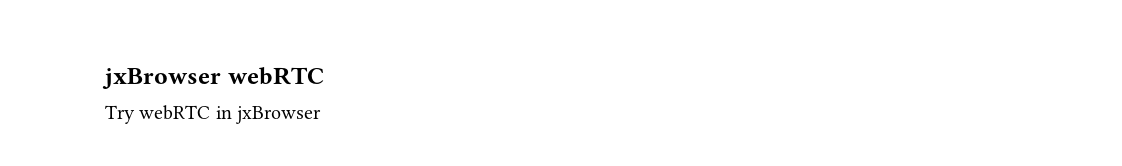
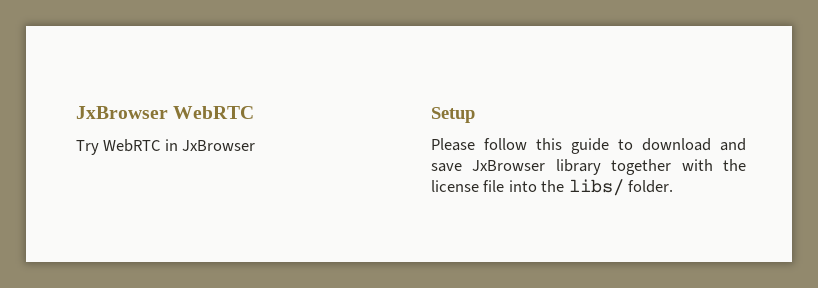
- jxBrowser webRTC
+ JxBrowser WebRTC
- Try webRTC in jxBrowser
+ Try WebRTC in JxBrowser
+ Setup
+ Please follow this guide to download and save JxBrowser library together with the license file into the libs/ folder.

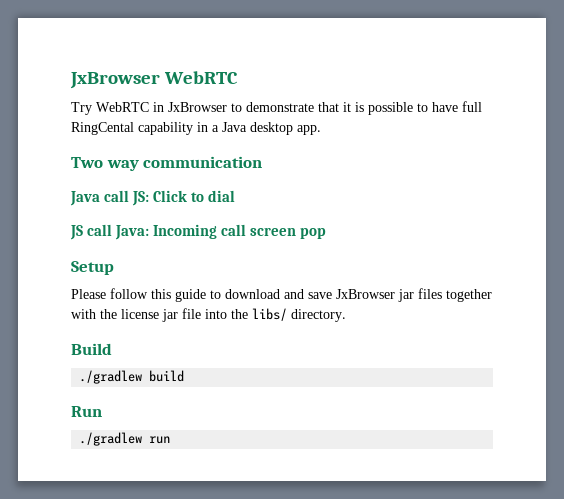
- Try WebRTC in JxBrowser
+ Try WebRTC in JxBrowser to demonstrate that it is possible to have full RingCental capability in a Java desktop app.
+ Two way communication
+ Java call JS: Click to dial
+ JS call Java: Incoming call screen pop
- Please follow this guide to download and save JxBrowser library together with the license file into the libs/ folder.
+ Please follow this guide to download and save JxBrowser jar files together with the license jar file into the libs/ directory.
+ Build
+ ./gradlew build
+ Run
+ ./gradlew run

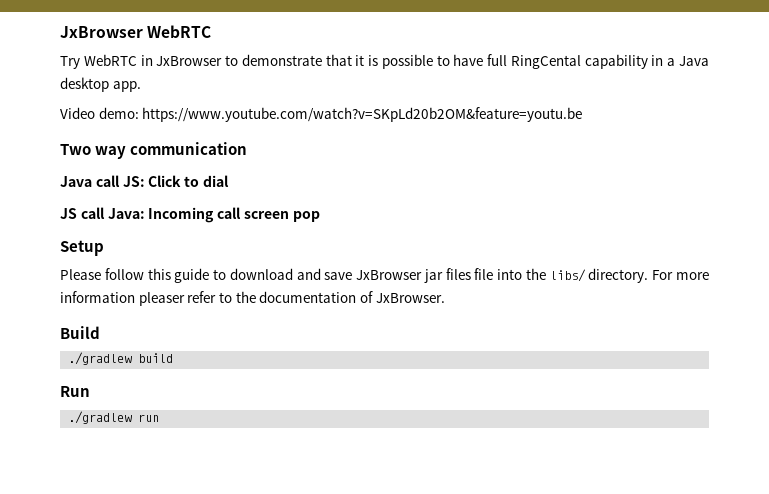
+ Video demo: https://www.youtube.com/watch?v=SKpLd20b2OM&feature=youtu.be
- Please follow this guide to download and save JxBrowser jar files together with the license jar file into the libs/ directory.
+ Please follow this guide to download and save JxBrowser jar files file into the libs/ directory. For more information pleaser refer to the documentation of JxBrowser.

